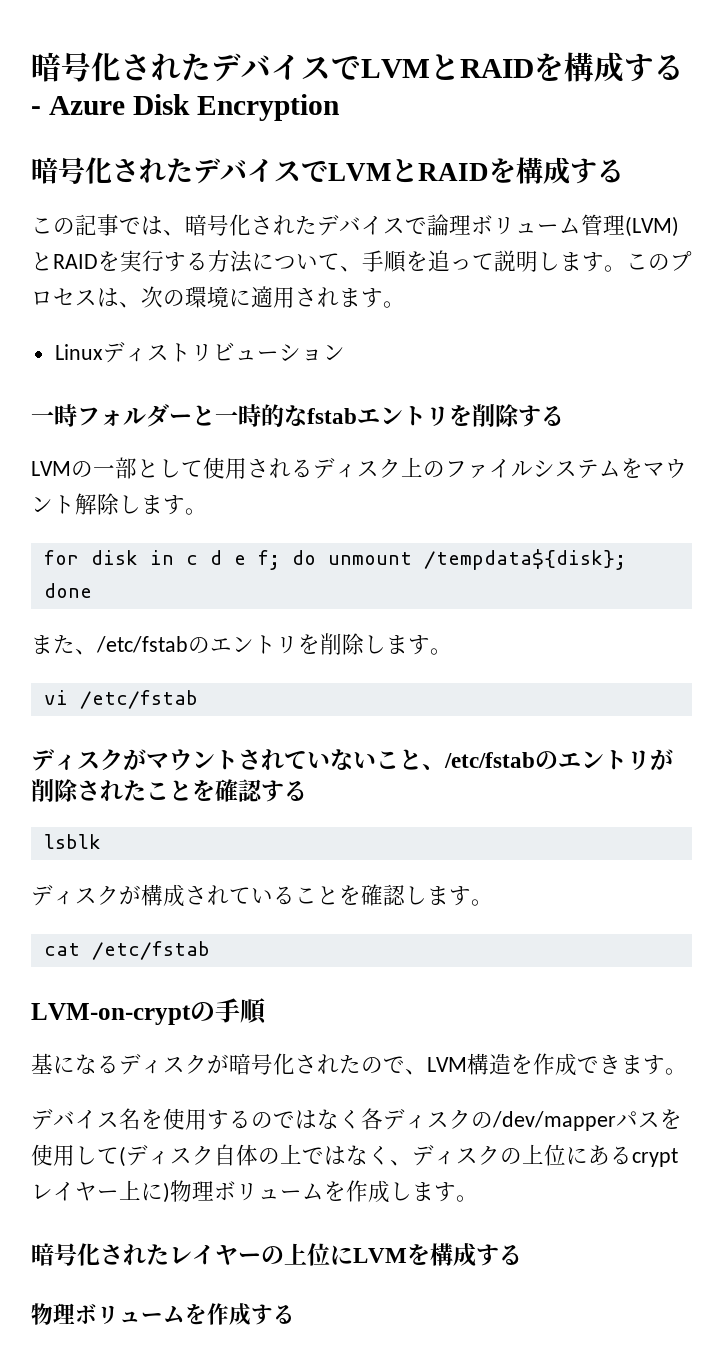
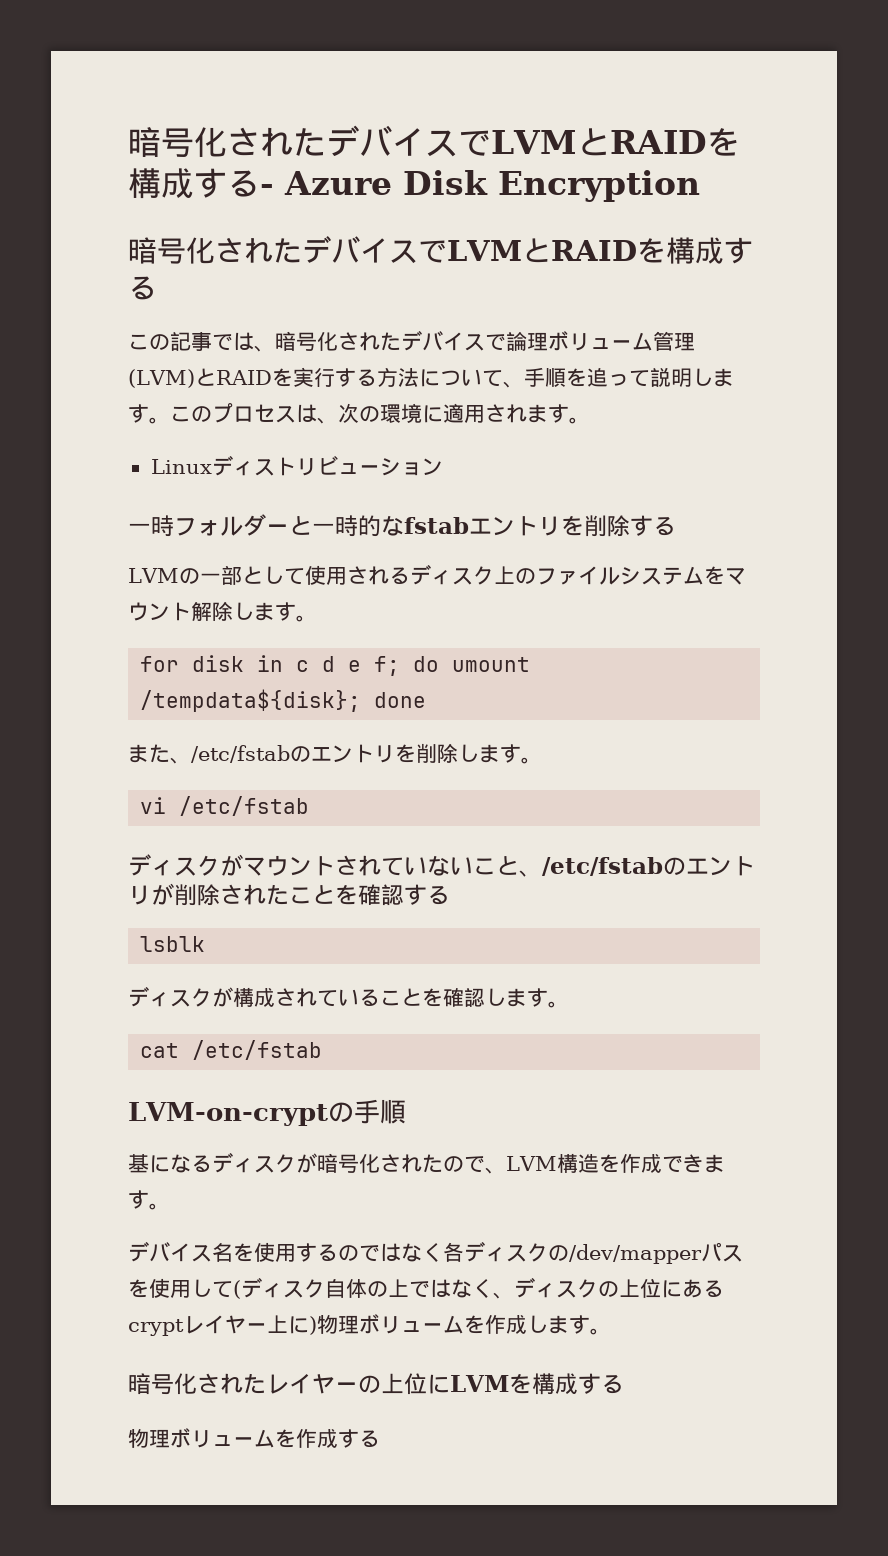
- for disk in c d e f; do unmount /tempdata${disk}; done
+ for disk in c d e f; do umount /tempdata${disk}; done

